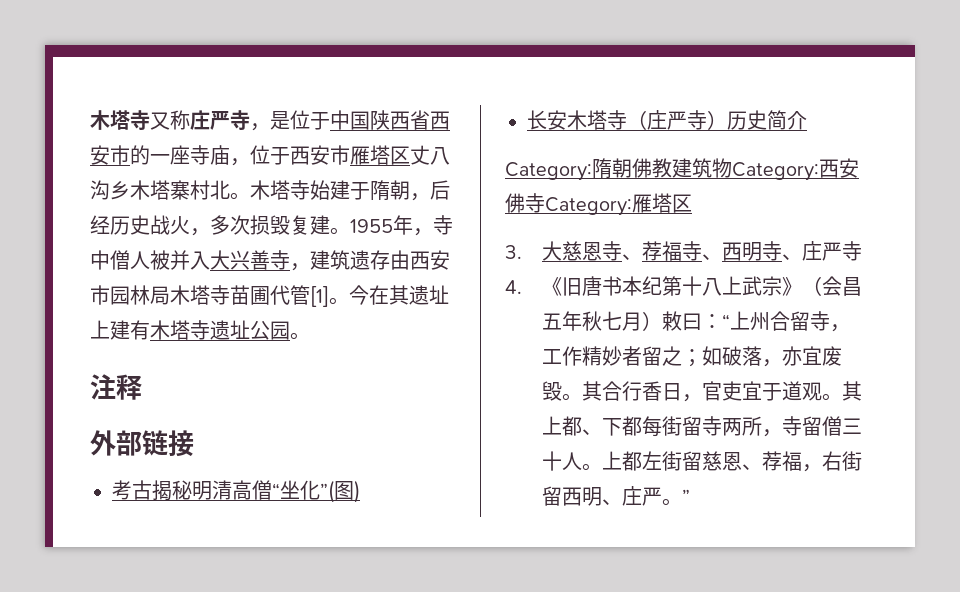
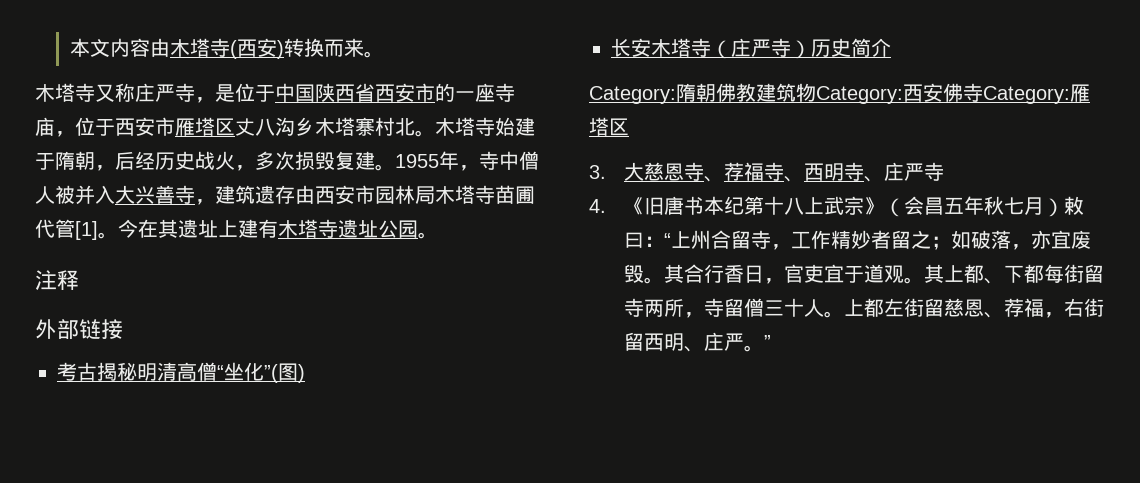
+ 本文内容由木塔寺(西安)转换而来。

